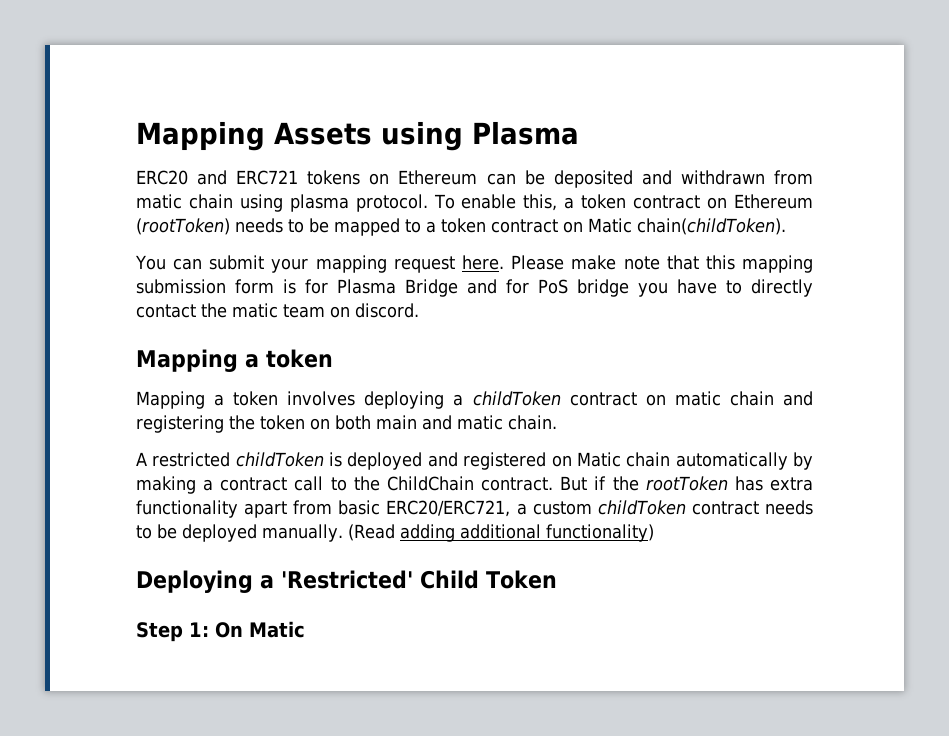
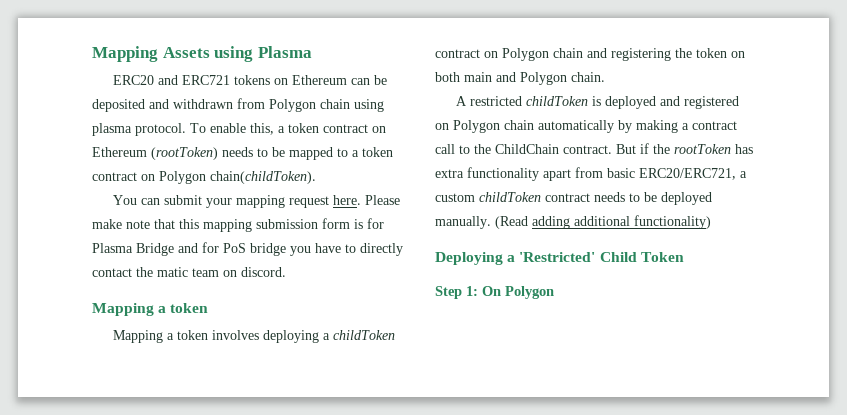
- ERC20 and ERC721 tokens on Ethereum can be deposited and withdrawn from matic chain using plasma protocol.
+ ERC20 and ERC721 tokens on Ethereum can be deposited and withdrawn from Polygon chain using plasma protocol.
- To enable this, a token contract on Ethereum (rootToken) needs to be mapped to a token contract on Matic chain(childToken).
+ To enable this, a token contract on Ethereum (rootToken) needs to be mapped to a token contract on Polygon chain(childToken).
- Mapping a token involves deploying a childToken contract on matic chain and registering the token on both main and matic chain.
+ Mapping a token involves deploying a childToken contract on Polygon chain and registering the token on both main and Polygon chain.
- A restricted childToken is deployed and registered on Matic chain automatically by making a contract call to the ChildChain contract.
+ A restricted childToken is deployed and registered on Polygon chain automatically by making a contract call to the ChildChain contract.
- Step 1: On Matic
+ Step 1: On Polygon

